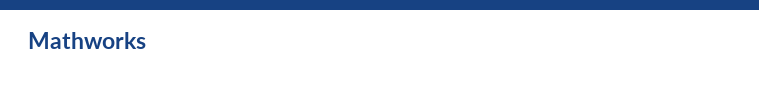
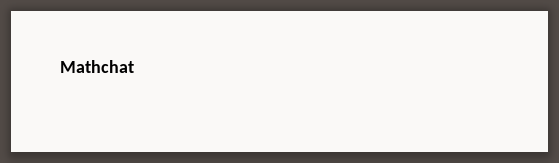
- Mathworks
+ Mathchat

